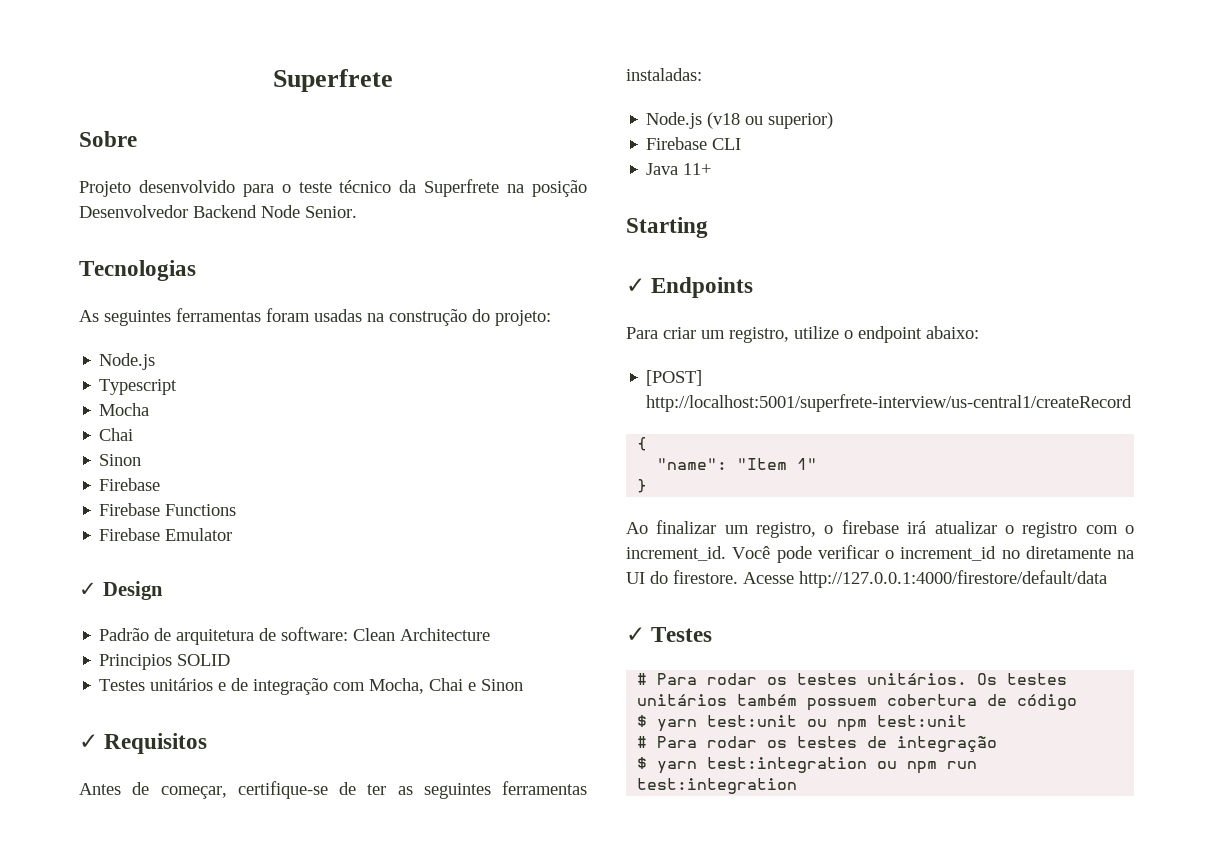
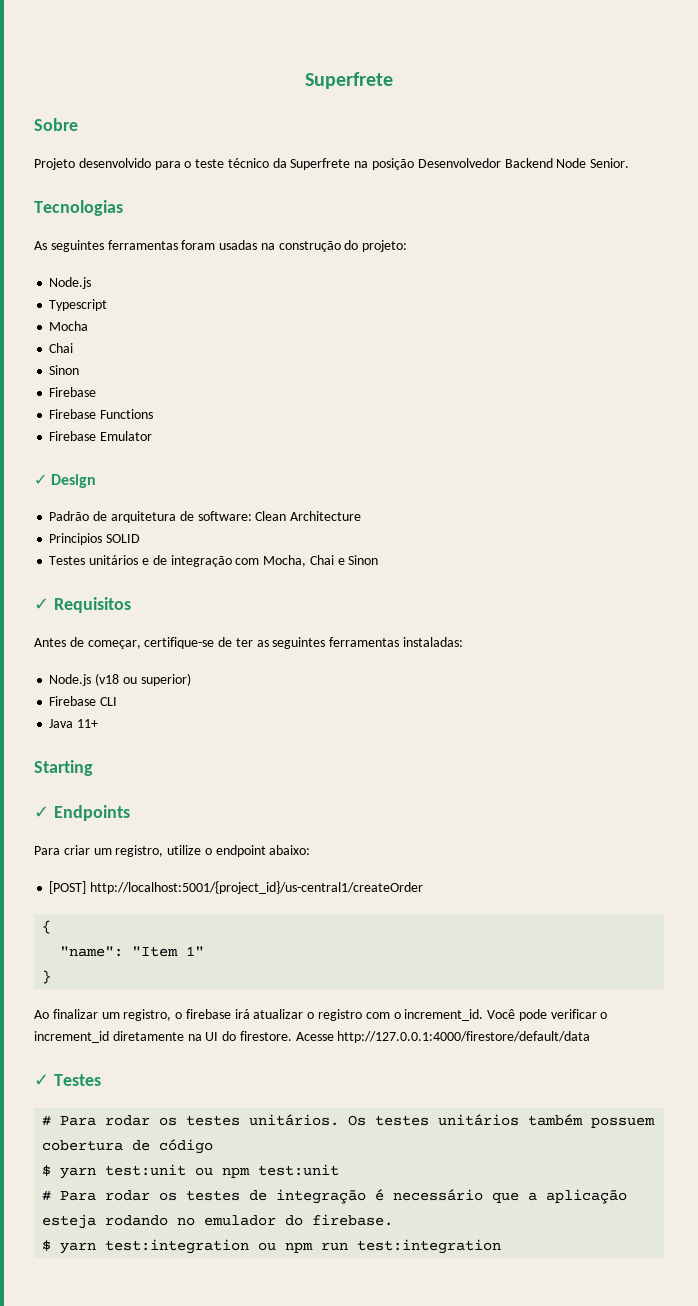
- [POST] http://localhost:5001/superfrete-interview/us-central1/createRecord
+ [POST] http://localhost:5001/{project_id}/us-central1/createOrder
- Você pode verificar o increment_id no diretamente na UI do firestore.
+ Você pode verificar o increment_id diretamente na UI do firestore.
- # Para rodar os testes de integração
+ # Para rodar os testes de integração é necessário que a aplicação esteja rodando no emulador do firebase.

